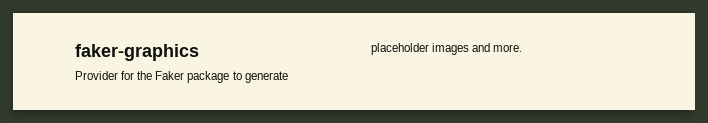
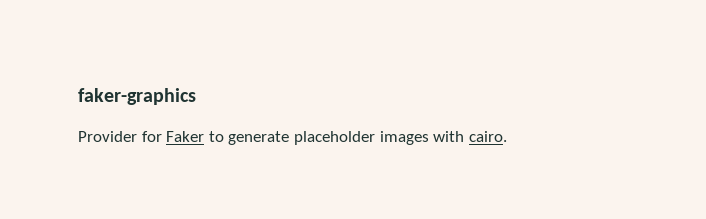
- Provider for the Faker package to generate placeholder images and more.
+ Provider for Faker to generate placeholder images with cairo.

